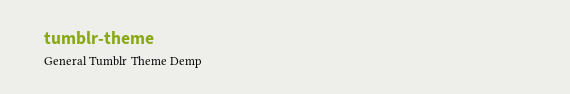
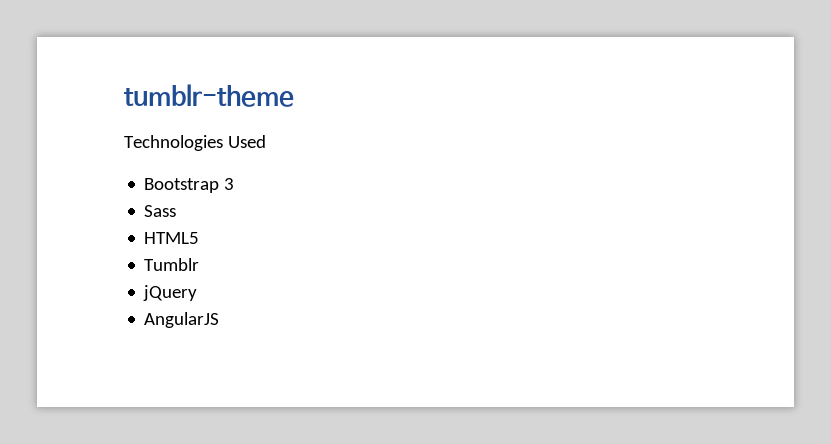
- General Tumblr Theme Demp
+ Technologies Used
+ Bootstrap 3
+ Sass
+ HTML5
+ Tumblr
+ jQuery
+ AngularJS

